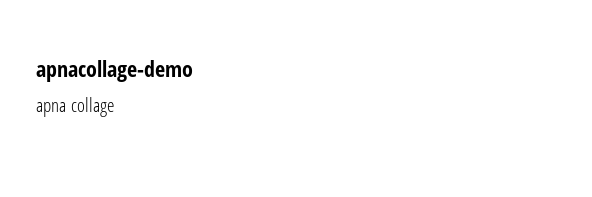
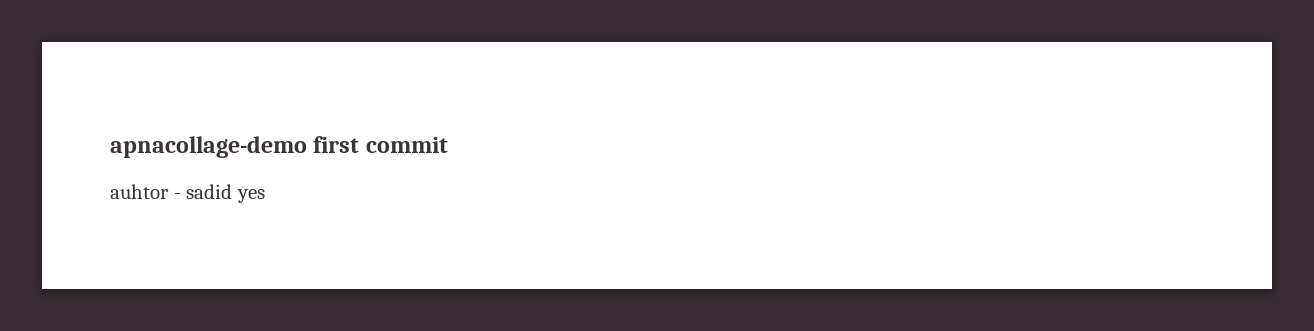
- apnacollage-demo
- apna collage
+ apnacollage-demo first commit
+ auhtor - sadid yes

